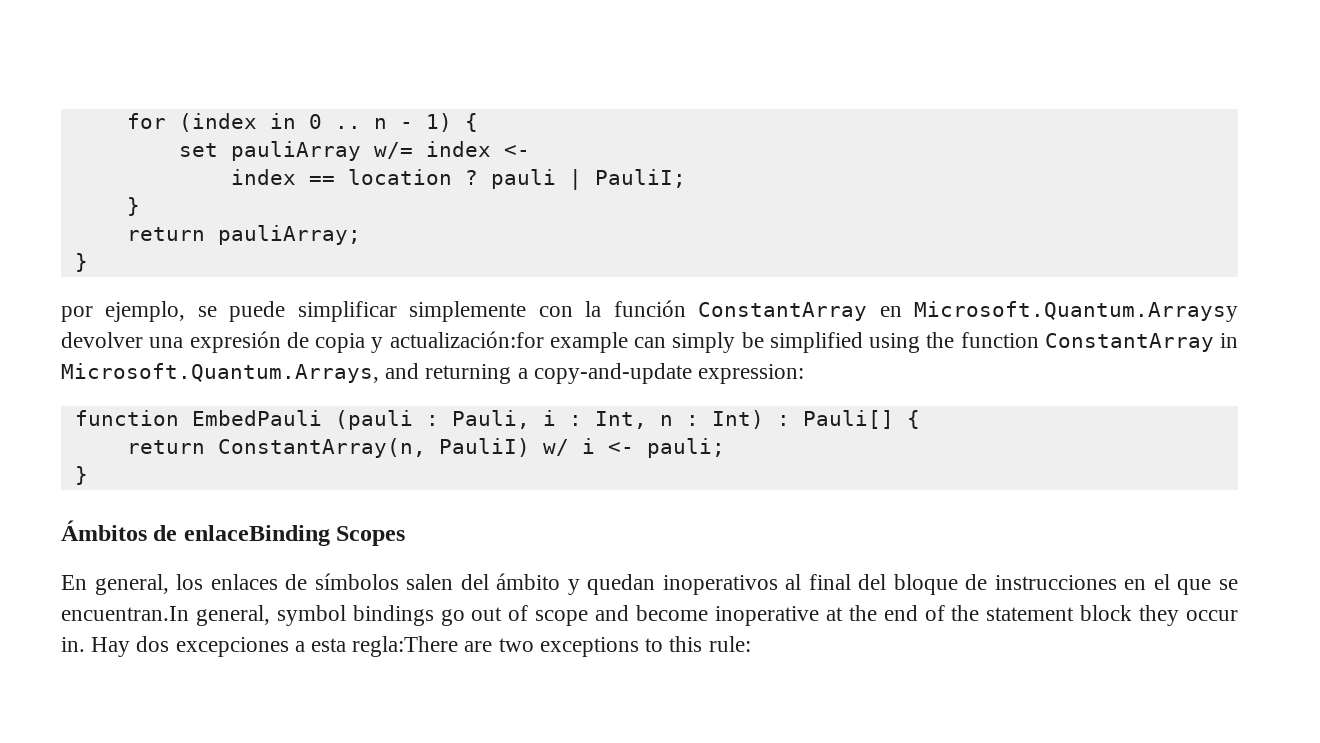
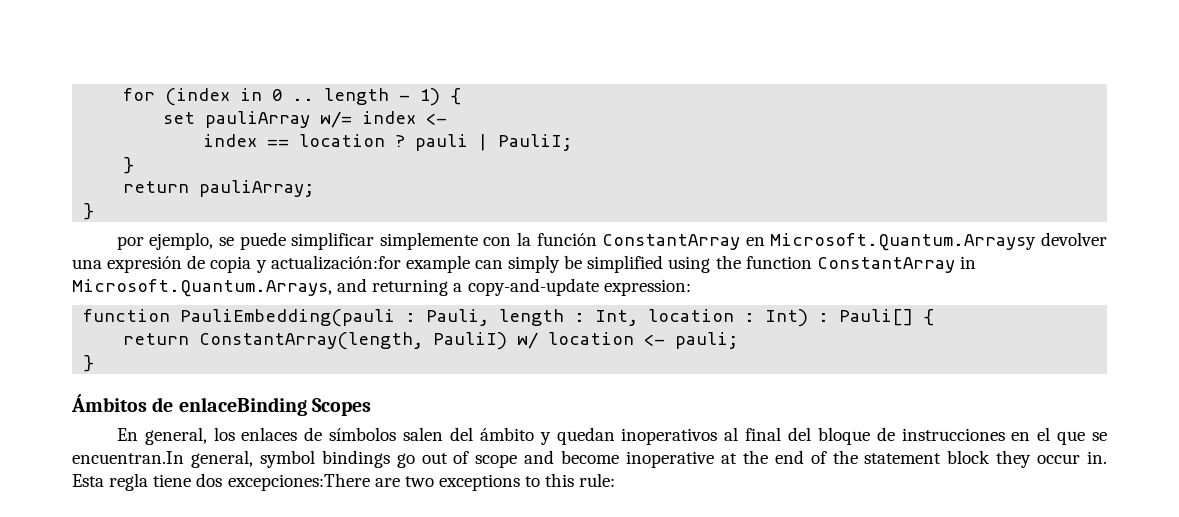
- for (index in 0 .. n - 1) {
+ for (index in 0 .. length - 1) {
- function EmbedPauli (pauli : Pauli, i : Int, n : Int) : Pauli[] {
+ function PauliEmbedding(pauli : Pauli, length : Int, location : Int) : Pauli[] {
- return ConstantArray(n, PauliI) w/ i <- pauli;
+ return ConstantArray(length, PauliI) w/ location <- pauli;
- Hay dos excepciones a esta regla:There are two exceptions to this rule:
+ Esta regla tiene dos excepciones:There are two exceptions to this rule:

